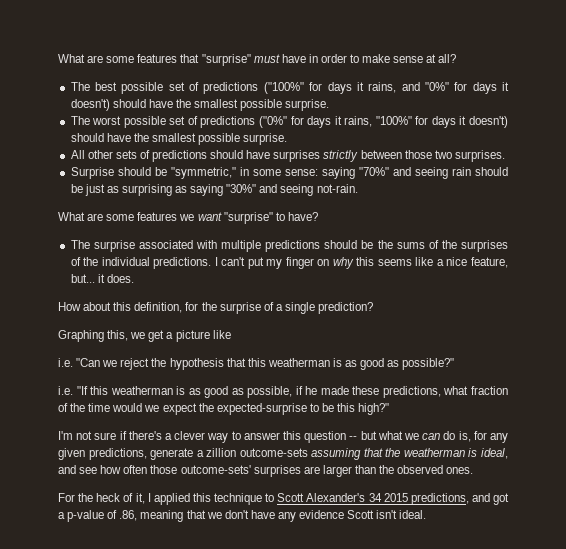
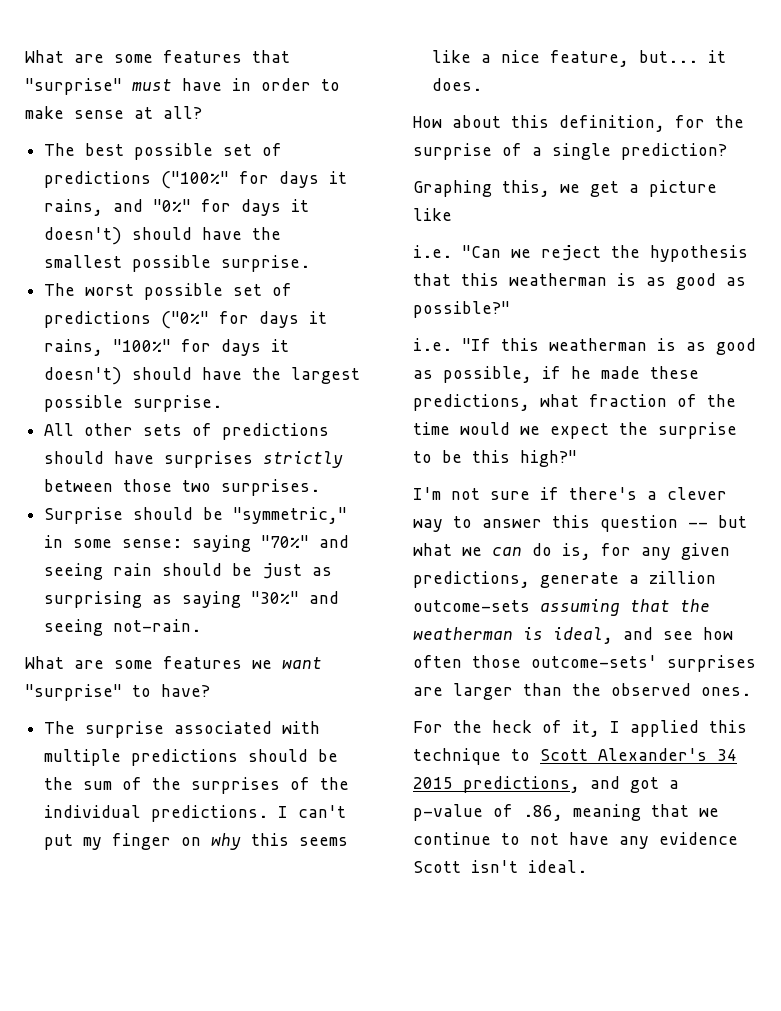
- The worst possible set of predictions ("0%" for days it rains, "100%" for days it doesn't) should have the smallest possible surprise.
+ The worst possible set of predictions ("0%" for days it rains, "100%" for days it doesn't) should have the largest possible surprise.
- The surprise associated with multiple predictions should be the sums of the surprises of the individual predictions.
+ The surprise associated with multiple predictions should be the sum of the surprises of the individual predictions.
- i.e. "If this weatherman is as good as possible, if he made these predictions, what fraction of the time would we expect the expected-surprise to be this high?"
+ i.e. "If this weatherman is as good as possible, if he made these predictions, what fraction of the time would we expect the surprise to be this high?"
- For the heck of it, I applied this technique to Scott Alexander's 34 2015 predictions, and got a p-value of .86, meaning that we don't have any evidence Scott isn't ideal.
+ For the heck of it, I applied this technique to Scott Alexander's 34 2015 predictions, and got a p-value of .86, meaning that we continue to not have any evidence Scott isn't ideal.

